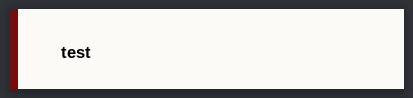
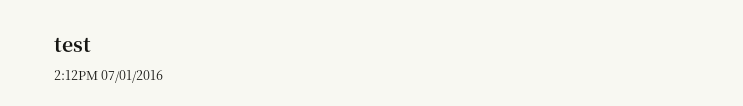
+ 2:12PM 07/01/2016

